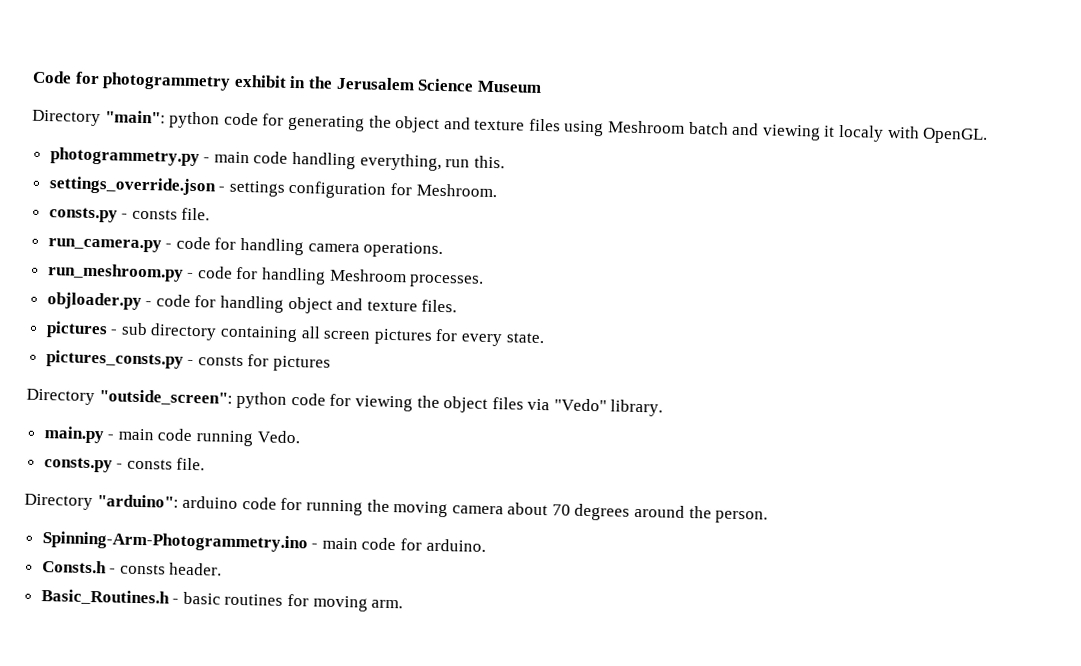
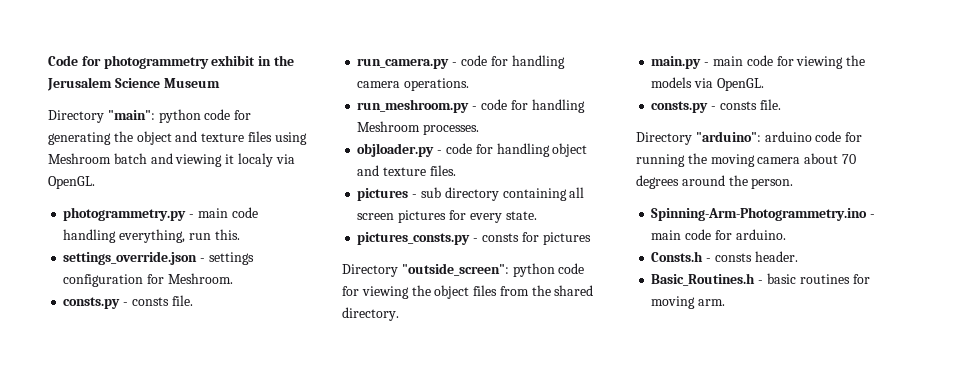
- Directory "main": python code for generating the object and texture files using Meshroom batch and viewing it localy with OpenGL.
+ Directory "main": python code for generating the object and texture files using Meshroom batch and viewing it localy via OpenGL.
- Directory "outside_screen": python code for viewing the object files via "Vedo" library.
+ Directory "outside_screen": python code for viewing the object files from the shared directory.
- main.py - main code running Vedo.
+ main.py - main code for viewing the models via OpenGL.

